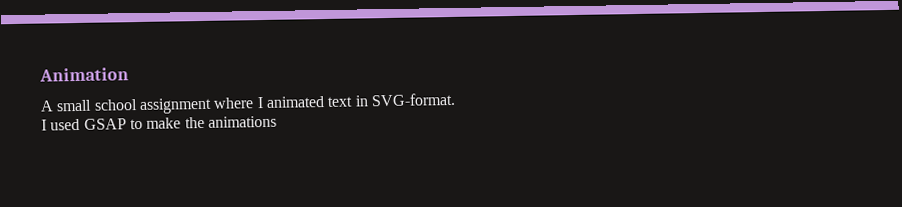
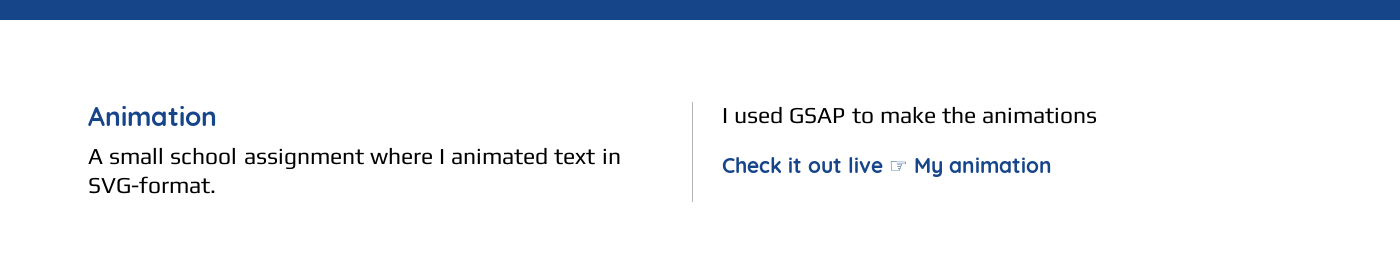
+ Check it out live ☞ My animation

